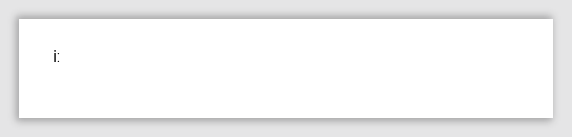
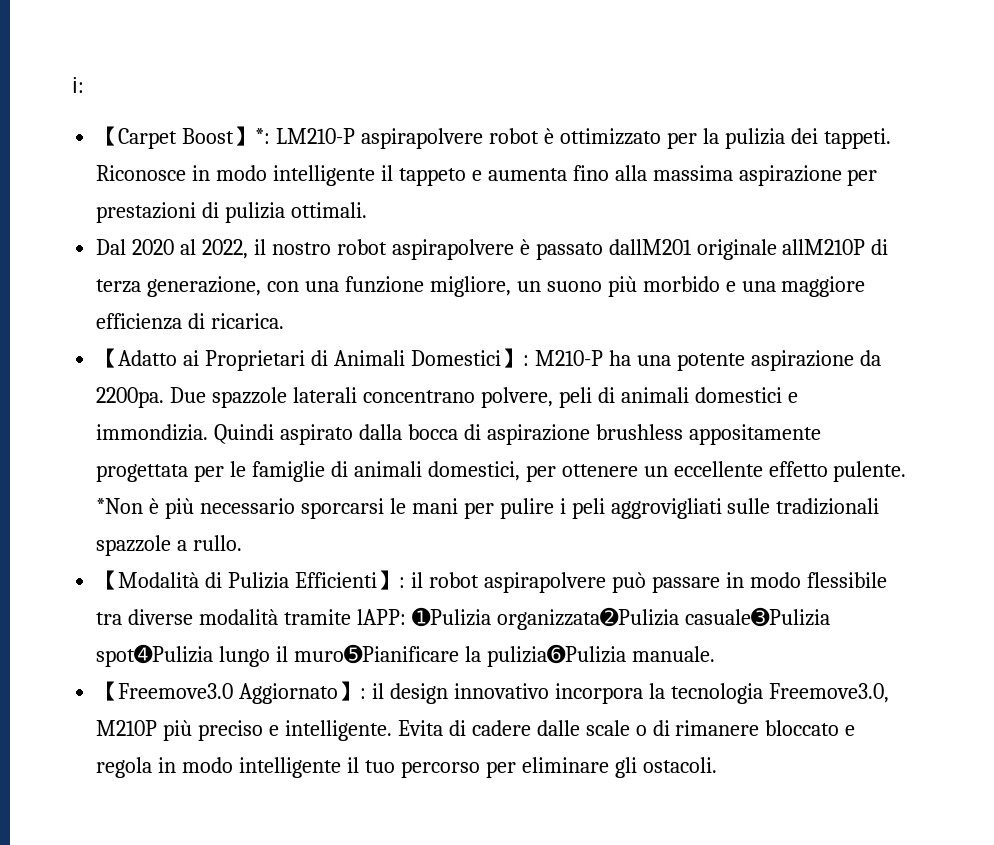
+ 【Carpet Boost】*: LM210-P aspirapolvere robot è ottimizzato per la pulizia dei tappeti. Riconosce in modo intelligente il tappeto e aumenta fino alla massima aspirazione per prestazioni di pulizia ottimali.
+ Dal 2020 al 2022, il nostro robot aspirapolvere è passato dallM201 originale allM210P di terza generazione, con una funzione migliore, un suono più morbido e una maggiore efficienza di ricarica.
+ 【Adatto ai Proprietari di Animali Domestici】: M210-P ha una potente aspirazione da 2200pa. Due spazzole laterali concentrano polvere, peli di animali domestici e immondizia. Quindi aspirato dalla bocca di aspirazione brushless appositamente progettata per le famiglie di animali domestici, per ottenere un eccellente effetto pulente. *Non è più necessario sporcarsi le mani per pulire i peli aggrovigliati sulle tradizionali spazzole a rullo.
+ 【Modalità di Pulizia Efficienti】: il robot aspirapolvere può passare in modo flessibile tra diverse modalità tramite lAPP: ➊Pulizia organizzata➋Pulizia casuale➌Pulizia spot➍Pulizia lungo il muro➎Pianificare la pulizia➏Pulizia manuale.
+ 【Freemove3.0 Aggiornato】: il design innovativo incorpora la tecnologia Freemove3.0, M210P più preciso e intelligente. Evita di cadere dalle scale o di rimanere bloccato e regola in modo intelligente il tuo percorso per eliminare gli ostacoli.

